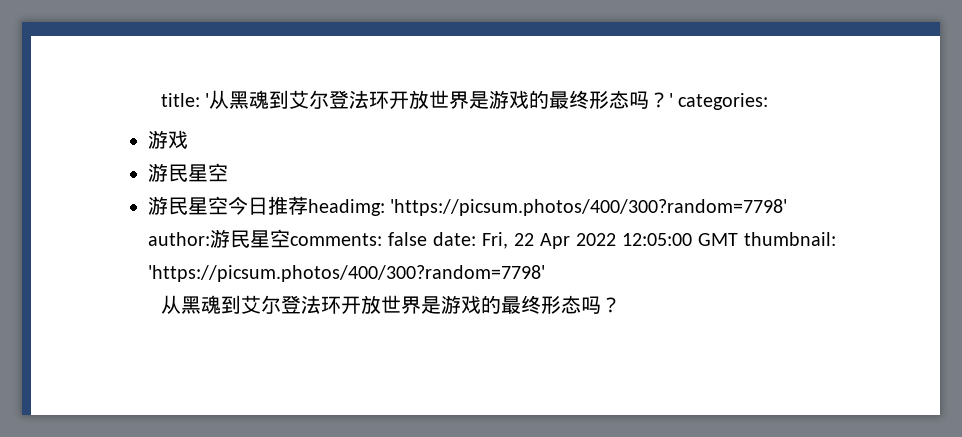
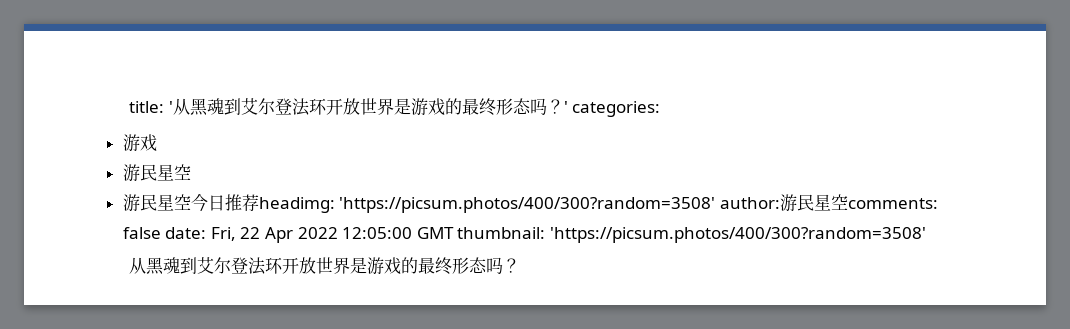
- 游民星空今日推荐headimg: 'https://picsum.photos/400/300?random=7798' author:游民星空comments: false date: Fri, 22 Apr 2022 12:05:00 GMT thumbnail: 'https://picsum.photos/400/300?random=7798'
+ 游民星空今日推荐headimg: 'https://picsum.photos/400/300?random=3508' author:游民星空comments: false date: Fri, 22 Apr 2022 12:05:00 GMT thumbnail: 'https://picsum.photos/400/300?random=3508'

